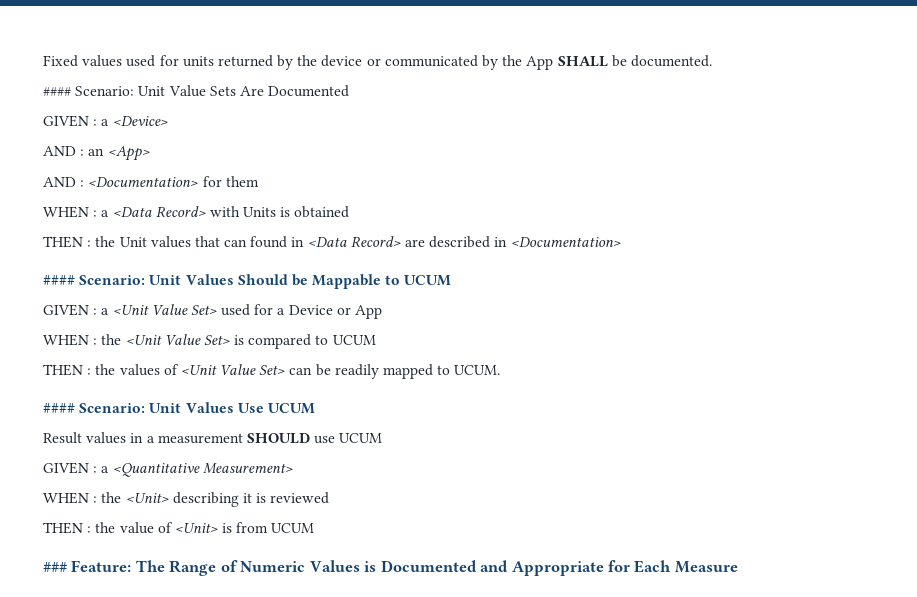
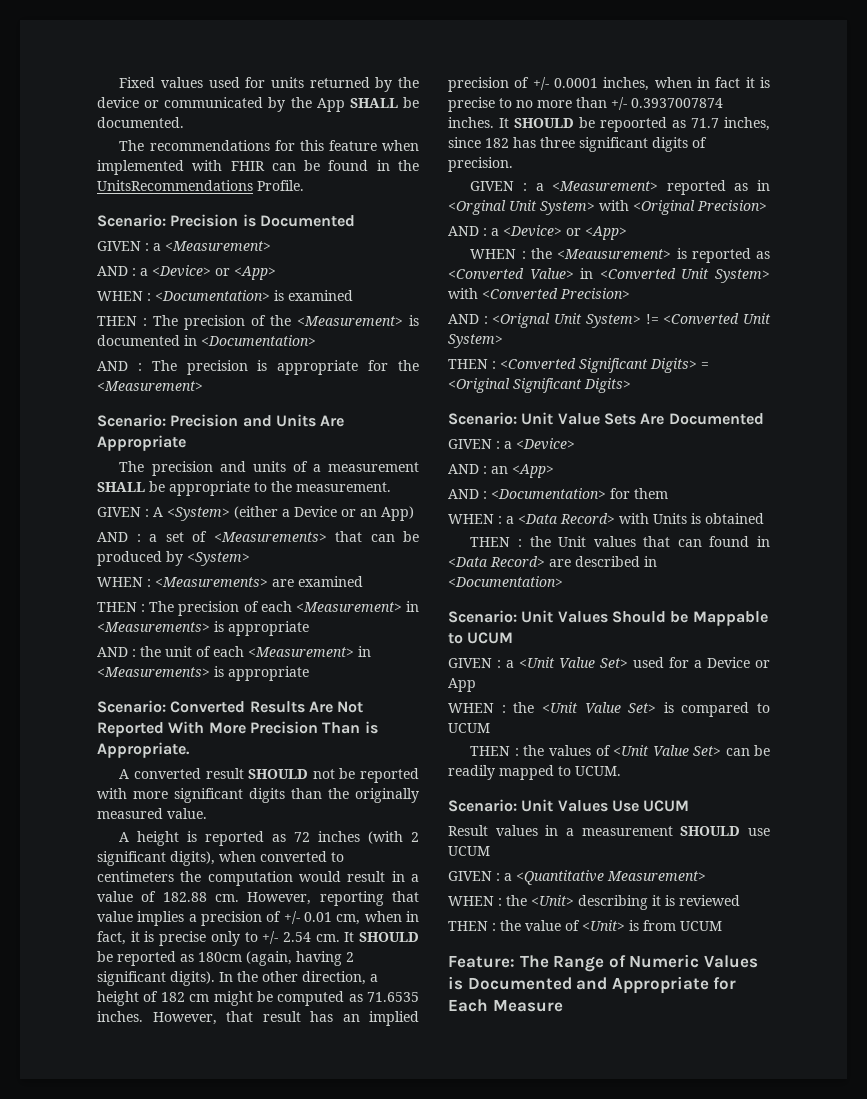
- #### Scenario: Unit Value Sets Are Documented
+ The recommendations for this feature when implemented with FHIR can be found in the UnitsRecommendations Profile.
+ Scenario: Precision is Documented
+ GIVEN : a <Measurement>
+ AND : a <Device> or <App>
+ WHEN : <Documentation> is examined
+ THEN : The precision of the <Measurement> is documented in <Documentation>
+ AND : The precision is appropriate for the <Measurement>
+ Scenario: Precision and Units Are Appropriate
+ The precision and units of a measurement SHALL be appropriate to the measurement.
+ GIVEN : A <System> (either a Device or an App)
+ AND : a set of <Measurements> that can be produced by <System>
+ WHEN : <Measurements> are examined
+ THEN : The precision of each <Measurement> in <Measurements> is appropriate
+ AND : the unit of each <Measurement> in <Measurements> is appropriate
+ Scenario: Converted Results Are Not Reported With More Precision Than is Appropriate.
+ A converted result SHOULD not be reported with more significant digits than the originally measured value.
+ A height is reported as 72 inches (with 2 significant digits), when converted to centimeters the computation would result in a value of 182.88 cm. However, reporting that value implies a precision of +/- 0.01 cm, when in fact, it is precise only to +/- 2.54 cm. It SHOULD be reported as 180cm (again, having 2 significant digits). In the other direction, a height of 182 cm might be computed as 71.6535 inches. However, that result has an implied precision of +/- 0.0001 inches, when in fact it is precise to no more than +/- 0.3937007874 inches. It SHOULD be repoorted as 71.7 inches, since 182 has three significant digits of precision.
+ GIVEN : a <Measurement> reported as in <Orginal Unit System> with <Original Precision>
+ AND : a <Device> or <App>
+ WHEN : the <Meausurement> is reported as <Converted Value> in <Converted Unit System> with <Converted Precision>
+ AND : <Orignal Unit System> != <Converted Unit System>
+ THEN : <Converted Significant Digits> = <Original Significant Digits>
+ Scenario: Unit Value Sets Are Documented
- #### Scenario: Unit Values Should be Mappable to UCUM
+ Scenario: Unit Values Should be Mappable to UCUM
- #### Scenario: Unit Values Use UCUM
+ Scenario: Unit Values Use UCUM
- ### Feature: The Range of Numeric Values is Documented and Appropriate for Each Measure
+ Feature: The Range of Numeric Values is Documented and Appropriate for Each Measure

